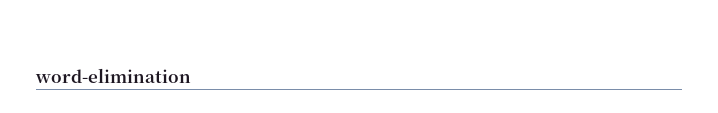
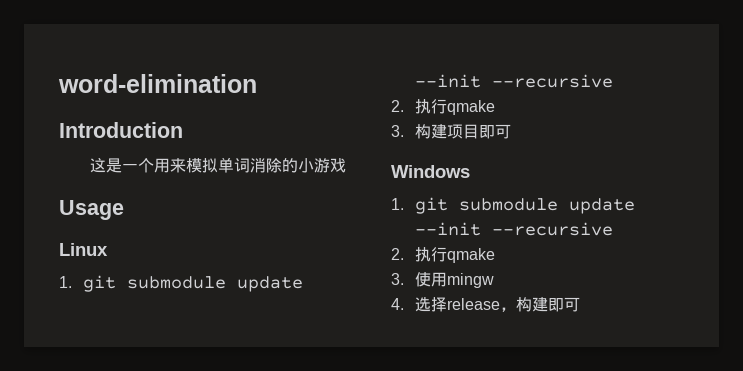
+ Introduction
+ 这是一个用来模拟单词消除的小游戏
+ Usage
+ Linux
+ 1. git submodule update --init --recursive
+ 2.执行qmake
+ 3.构建项目即可
+ Windows
+ 1. git submodule update --init --recursive
+ 2.执行qmake
+ 3.使用mingw
+ 4.选择release，构建即可

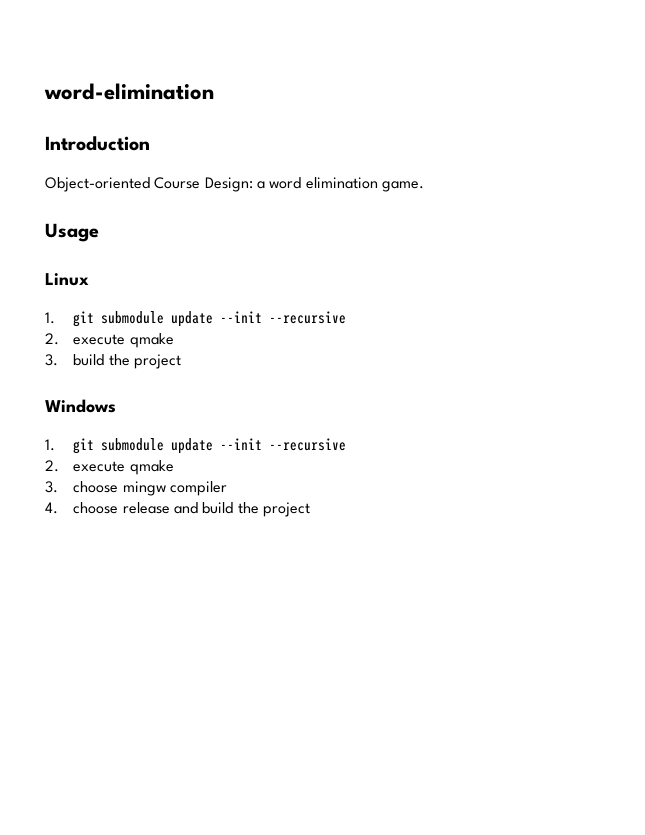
- 这是一个用来模拟单词消除的小游戏
+ Object-oriented Course Design: a word elimination game.
  Linux
  1. git submodule update --init --recursive
- 2.执行qmake
- 3.构建项目即可
+ 2. execute qmake
+ 3. build the project
  Windows
  1. git submodule update --init --recursive
- 2.执行qmake
- 3.使用mingw
+ 2. execute qmake
+ 3. choose mingw compiler
- 4.选择release，构建即可
+ 4. choose release and build the project

